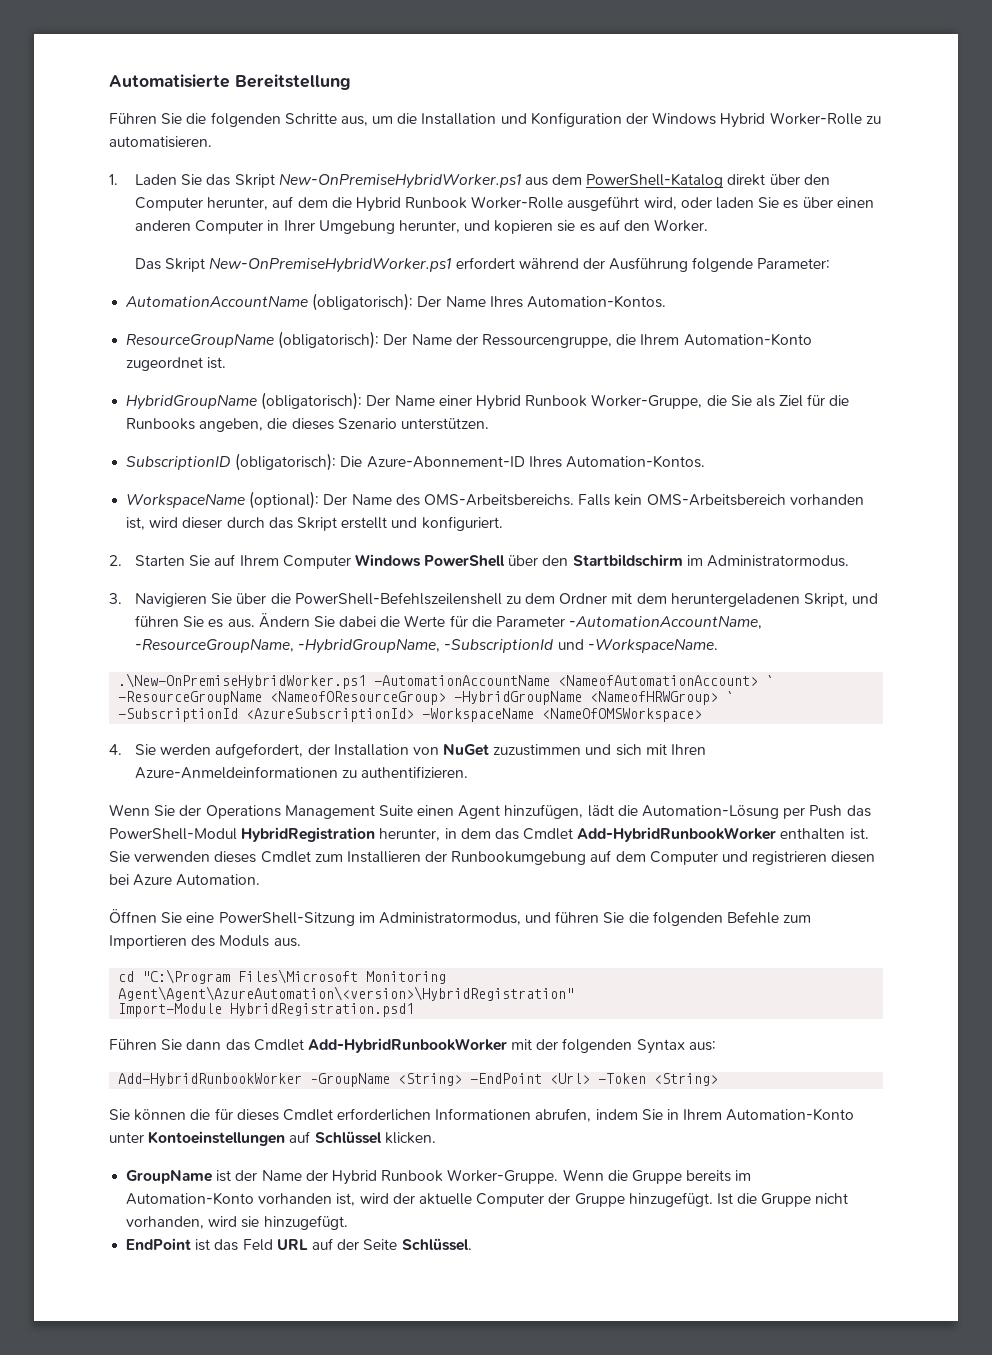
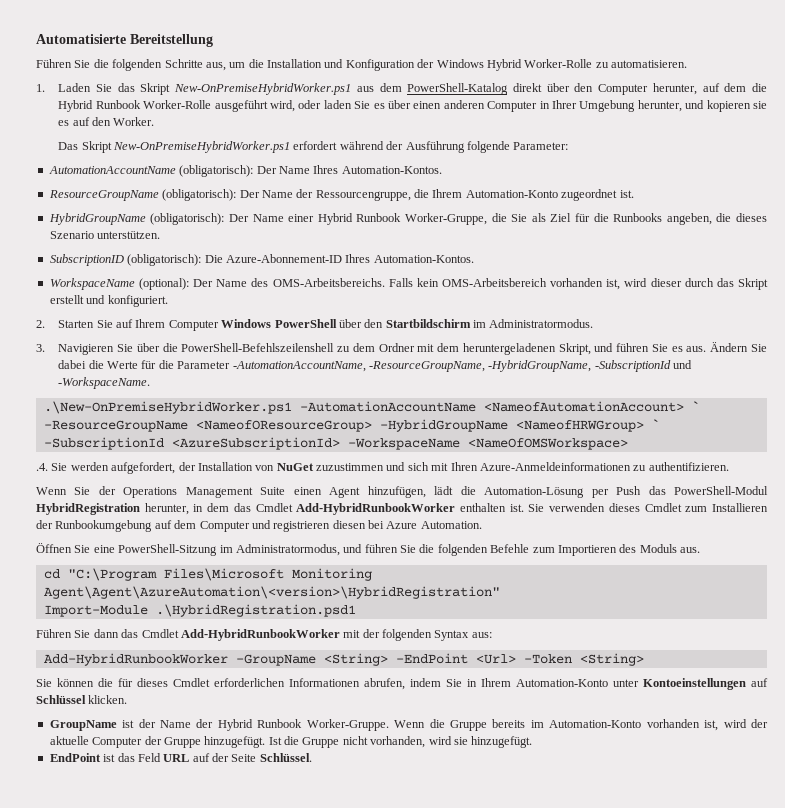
- 4. Sie werden aufgefordert, der Installation von NuGet zuzustimmen und sich mit Ihren Azure-Anmeldeinformationen zu authentifizieren.
+ .4. Sie werden aufgefordert, der Installation von NuGet zuzustimmen und sich mit Ihren Azure-Anmeldeinformationen zu authentifizieren.
- Import-Module HybridRegistration.psd1
+ Import-Module .\HybridRegistration.psd1

